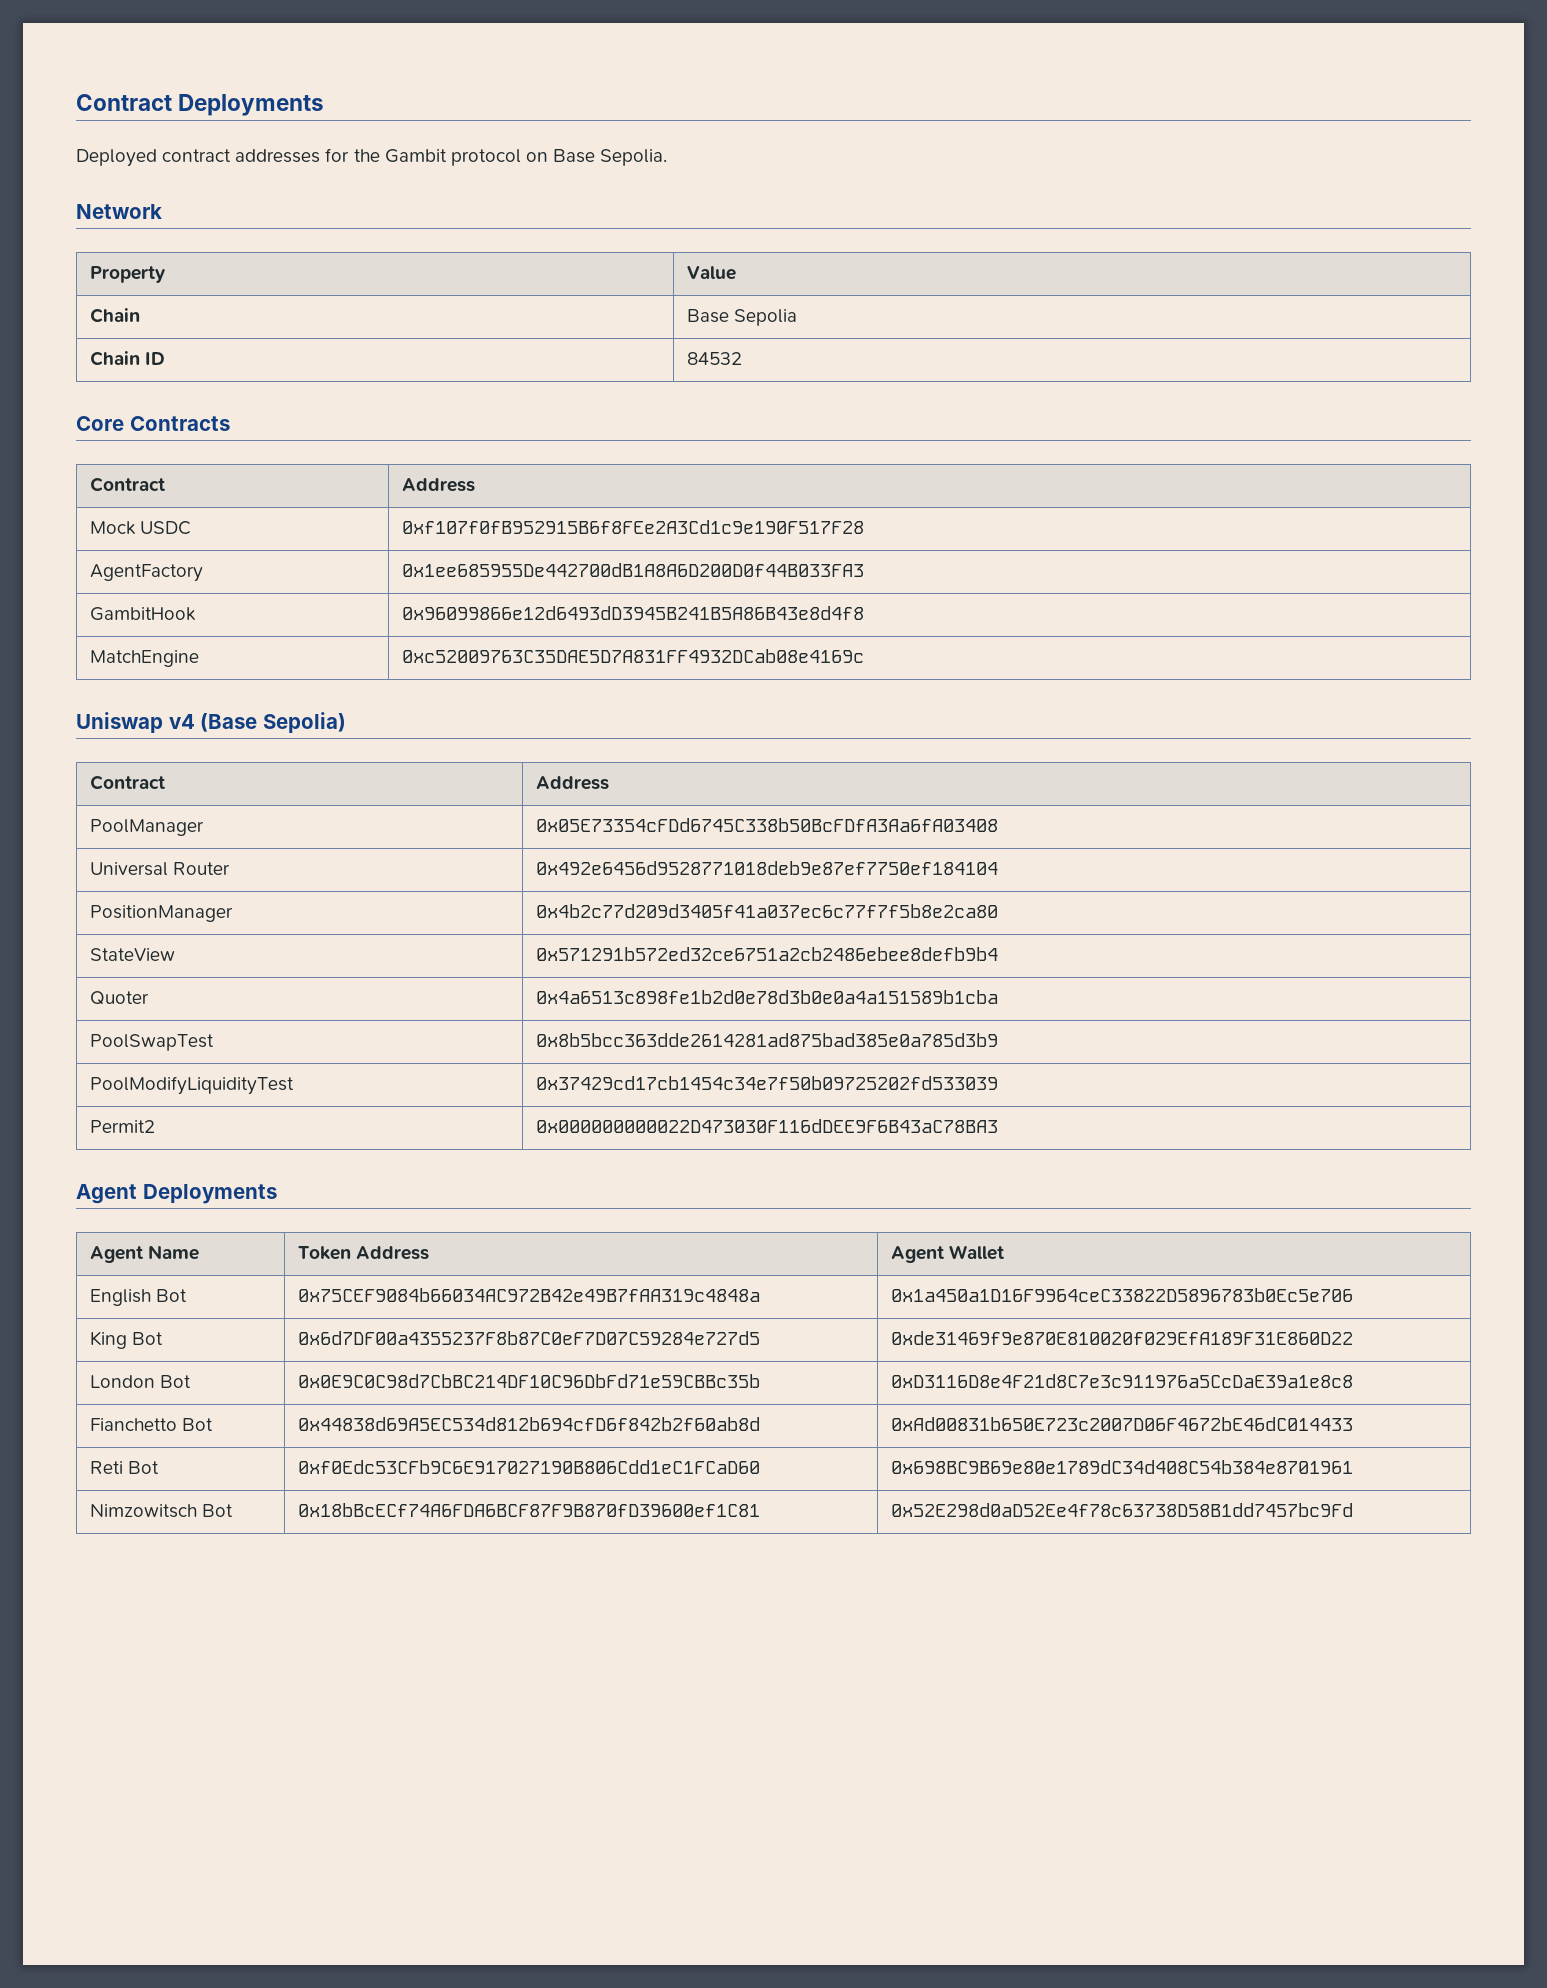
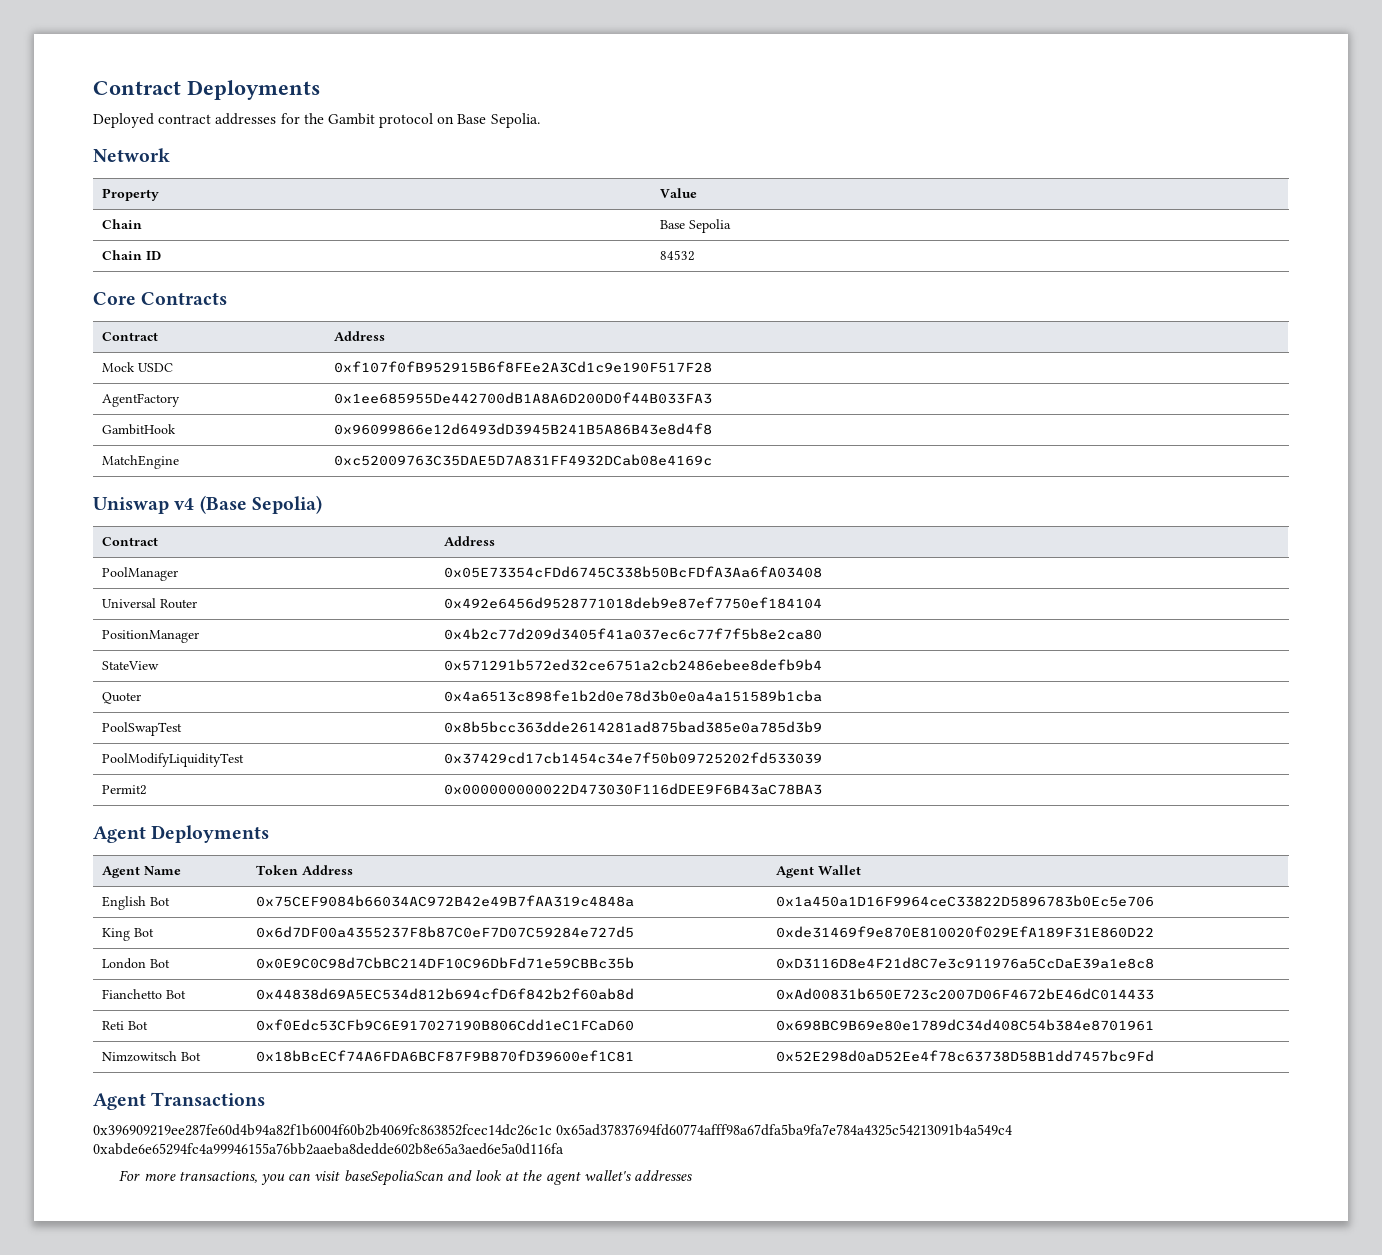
+ Agent Transactions
+ 0x396909219ee287fe60d4b94a82f1b6004f60b2b4069fc863852fcec14dc26c1c 0x65ad37837694fd60774afff98a67dfa5ba9fa7e784a4325c54213091b4a549c4 0xabde6e65294fc4a99946155a76bb2aaeba8dedde602b8e65a3aed6e5a0d116fa
+ For more transactions, you can visit baseSepoliaScan and look at the agent wallet's addresses

